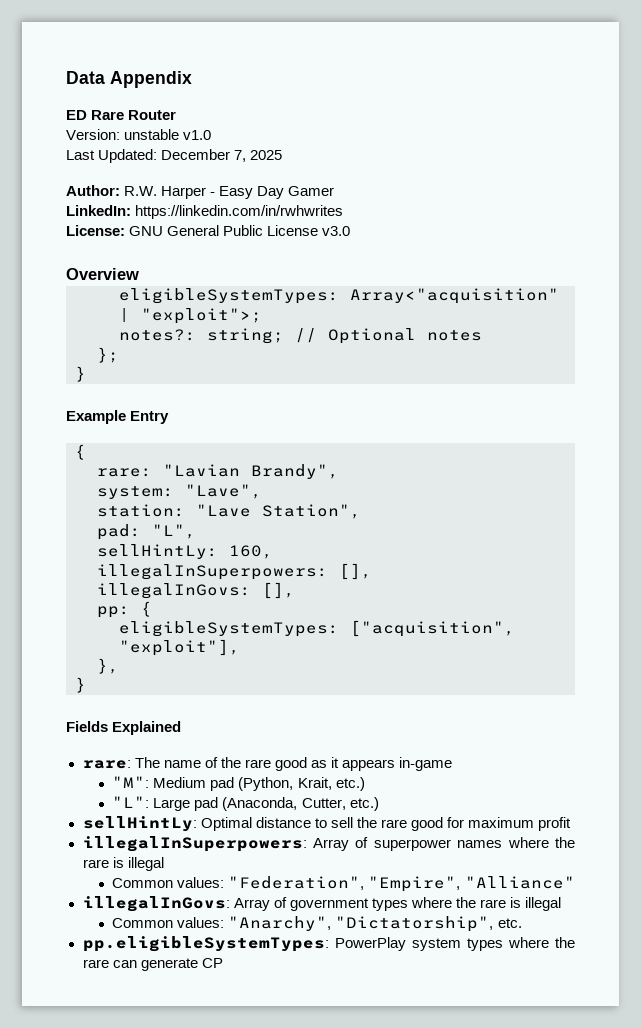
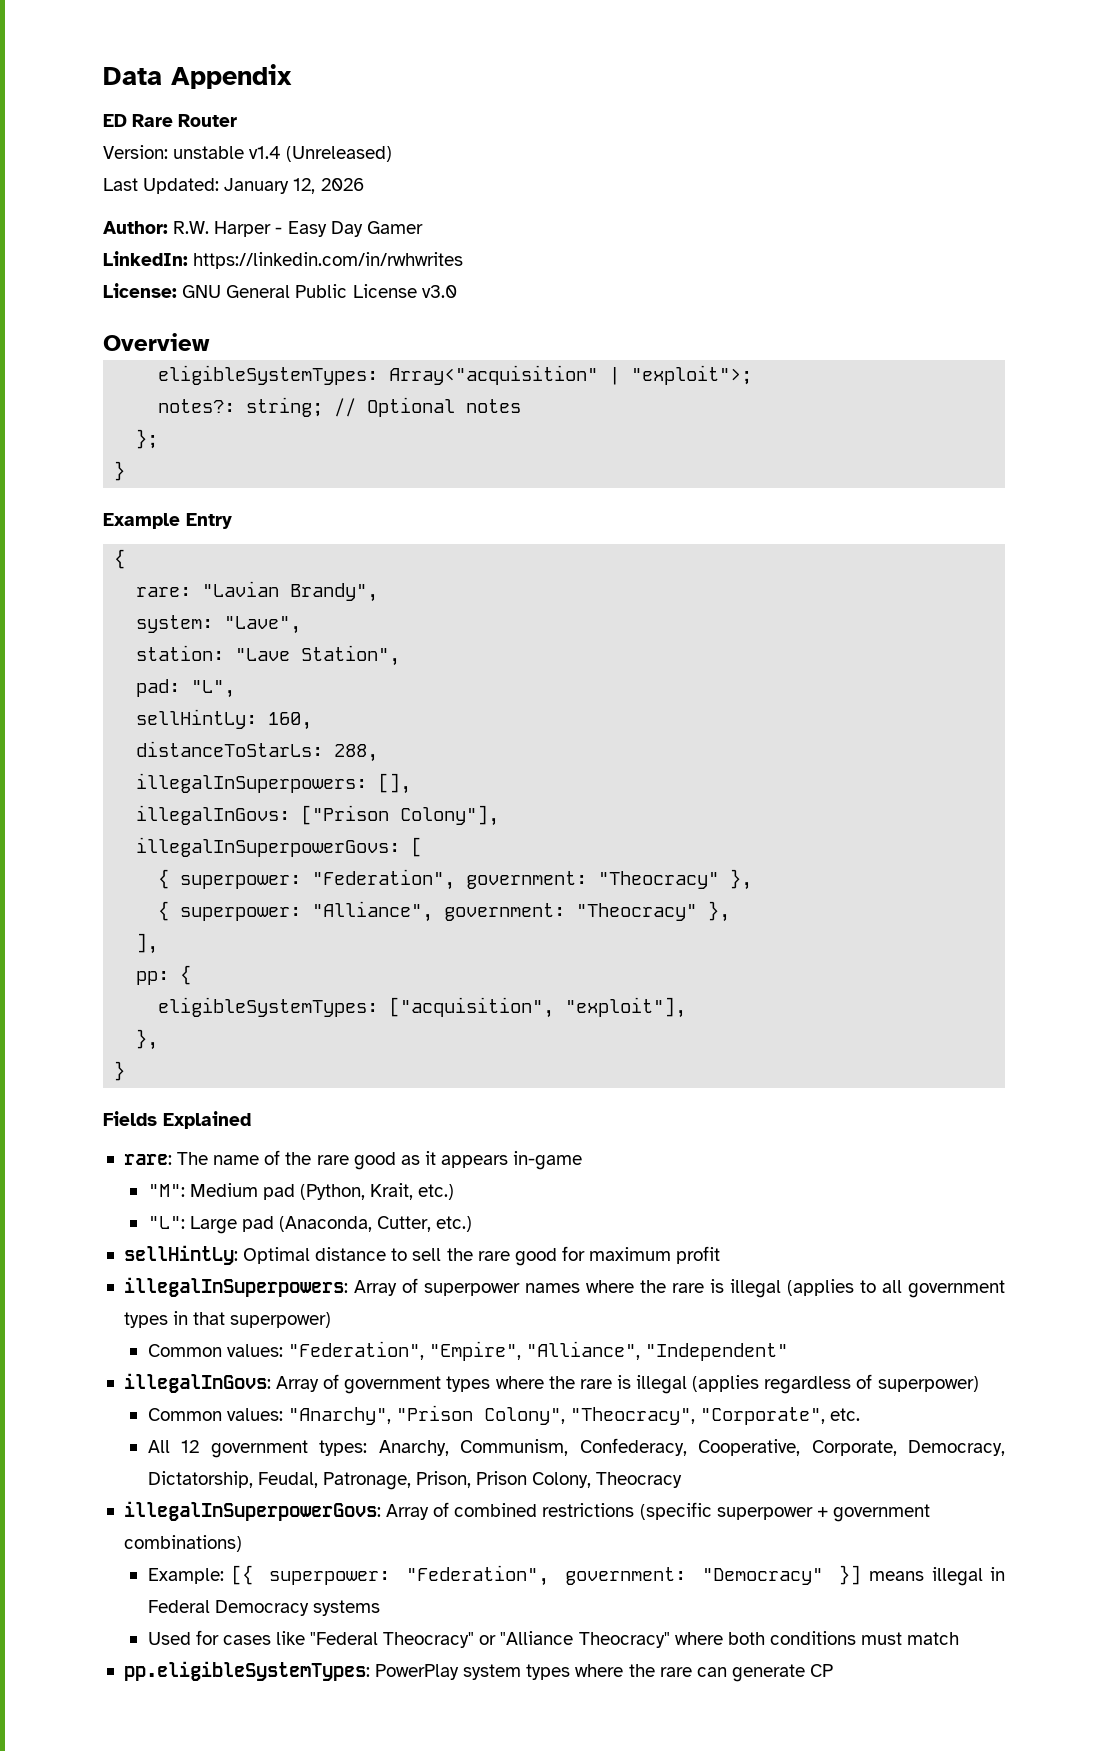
- Version: unstable v1.0
+ Version: unstable v1.4 (Unreleased)
- Last Updated: December 7, 2025
+ Last Updated: January 12, 2026
+ distanceToStarLs: 288,
- illegalInGovs: [],
+ illegalInGovs: ["Prison Colony"],
+ illegalInSuperpowerGovs: [
+ { superpower: "Federation", government: "Theocracy" },
+ { superpower: "Alliance", government: "Theocracy" },
+ ],
- illegalInSuperpowers: Array of superpower names where the rare is illegal
+ illegalInSuperpowers: Array of superpower names where the rare is illegal (applies to all government types in that superpower)
- Common values: "Federation", "Empire", "Alliance"
+ Common values: "Federation", "Empire", "Alliance", "Independent"
- illegalInGovs: Array of government types where the rare is illegal
+ illegalInGovs: Array of government types where the rare is illegal (applies regardless of superpower)
- Common values: "Anarchy", "Dictatorship", etc.
+ Common values: "Anarchy", "Prison Colony", "Theocracy", "Corporate", etc.
+ All 12 government types: Anarchy, Communism, Confederacy, Cooperative, Corporate, Democracy, Dictatorship, Feudal, Patronage, Prison, Prison Colony, Theocracy
+ illegalInSuperpowerGovs: Array of combined restrictions (specific superpower + government combinations)
+ Example: [{ superpower: "Federation", government: "Democracy" }] means illegal in Federal Democracy systems
+ Used for cases like "Federal Theocracy" or "Alliance Theocracy" where both conditions must match

